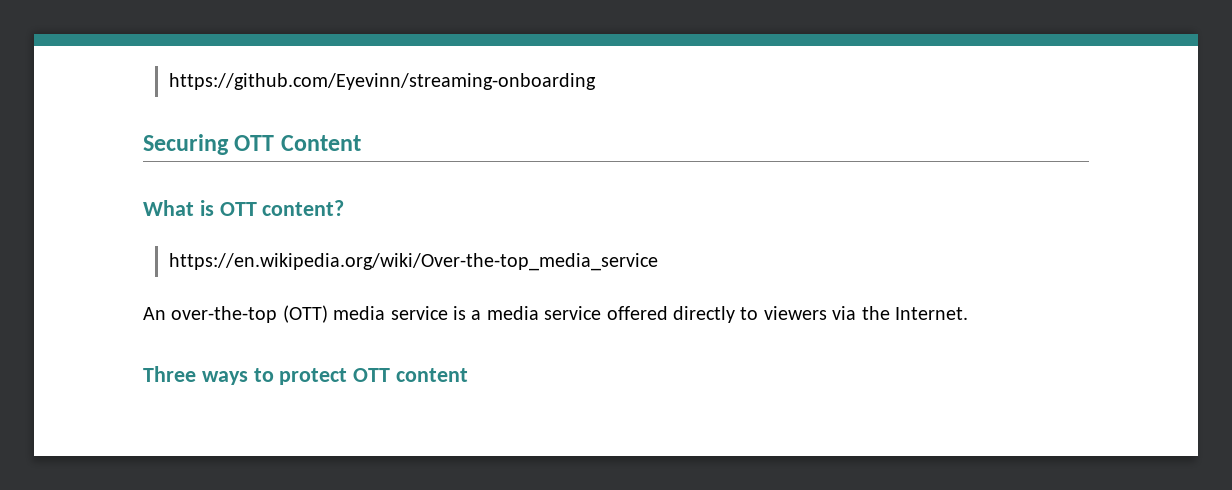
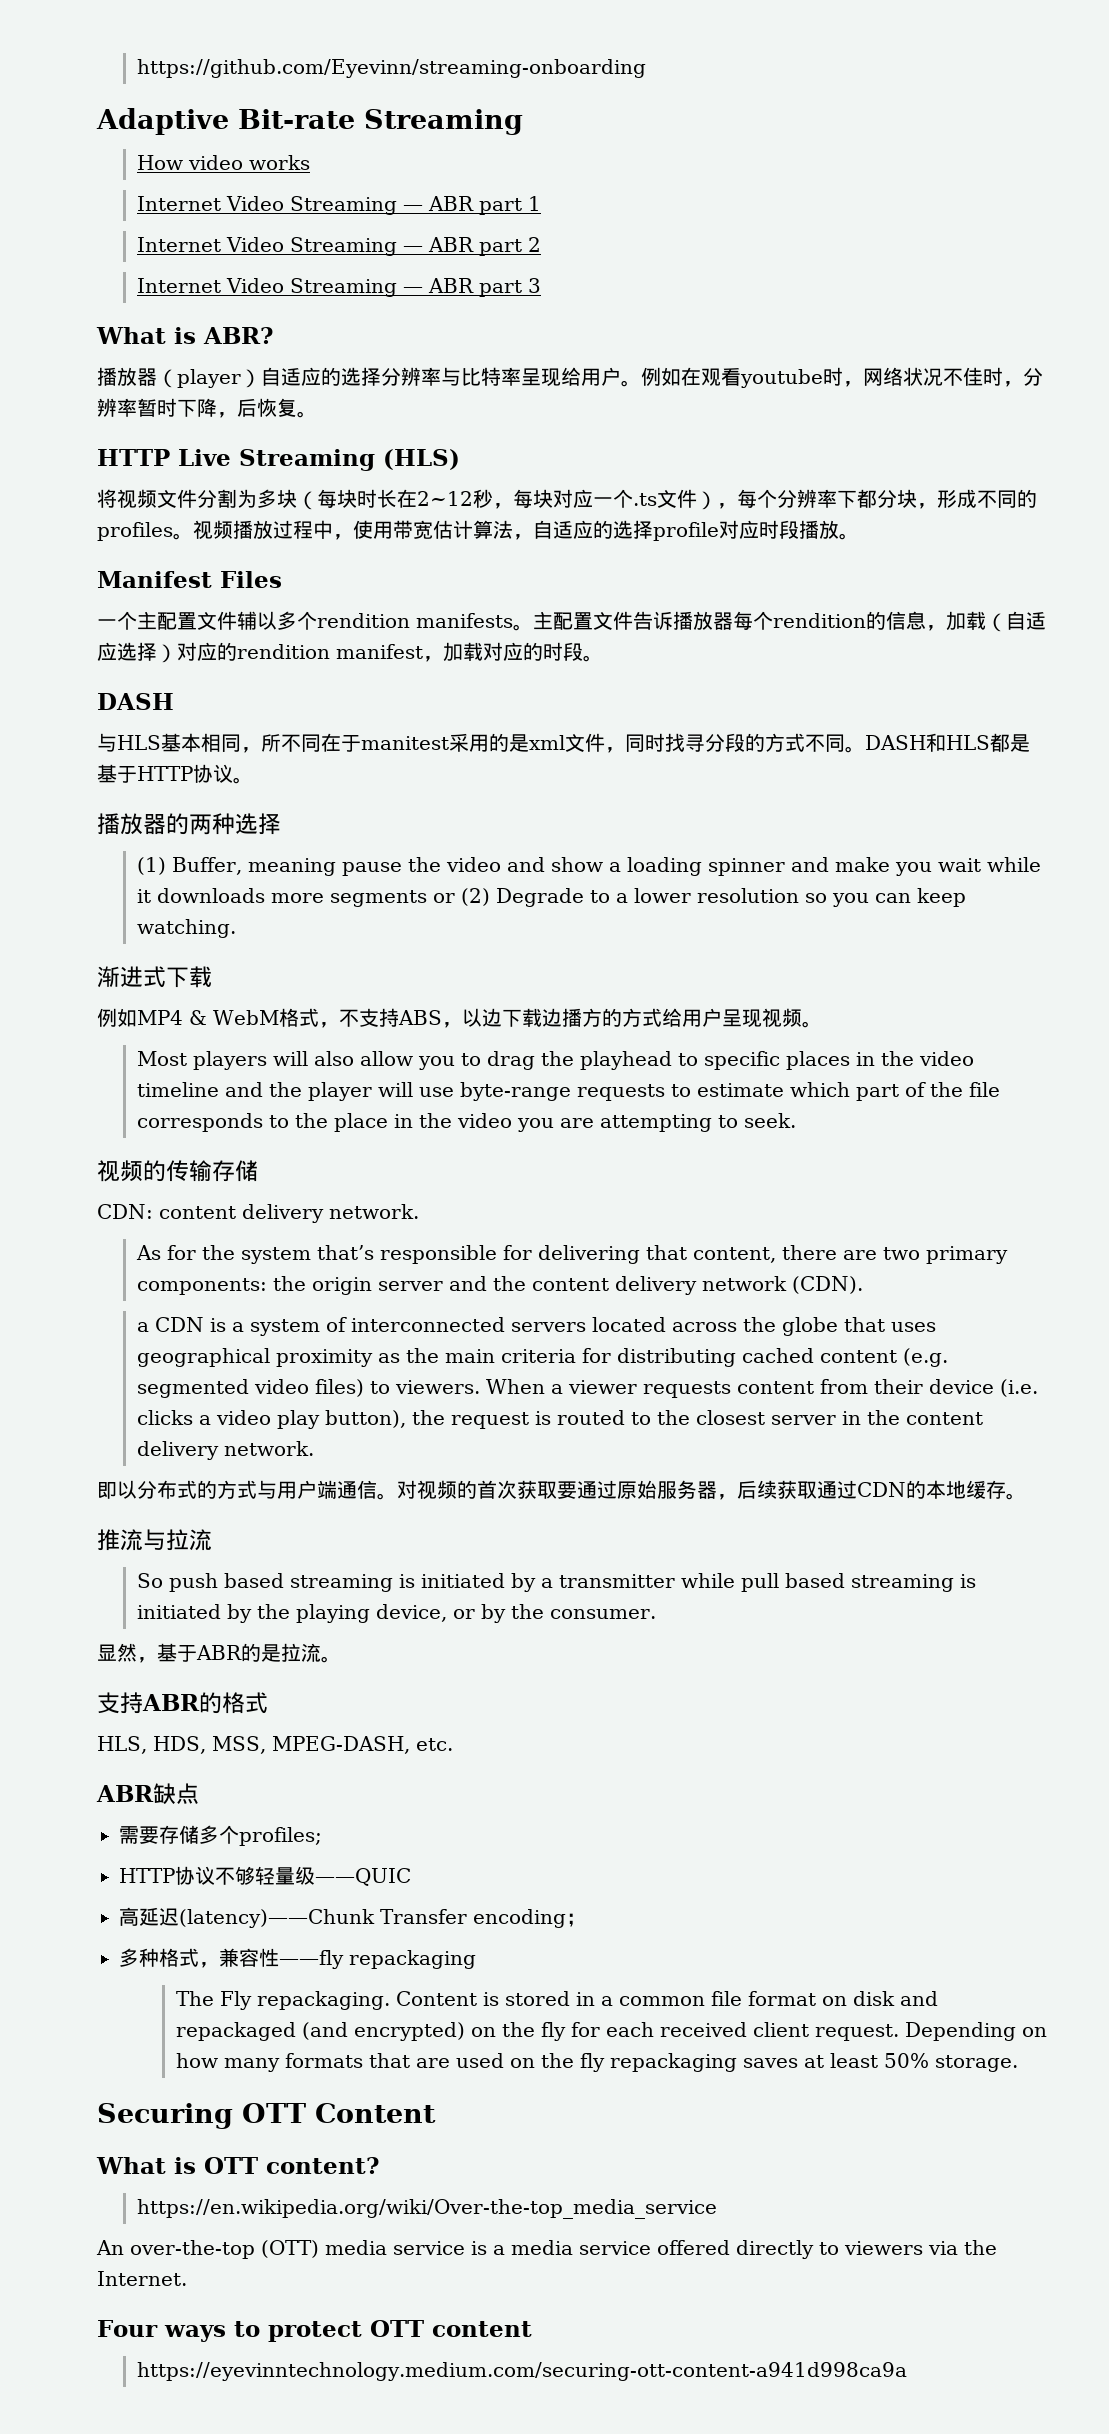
+ Adaptive Bit-rate Streaming
+ How video works
+ Internet Video Streaming — ABR part 1
+ Internet Video Streaming — ABR part 2
+ Internet Video Streaming — ABR part 3
+ What is ABR?
+ 播放器（player）自适应的选择分辨率与比特率呈现给用户。例如在观看youtube时，网络状况不佳时，分辨率暂时下降，后恢复。
+ HTTP Live Streaming (HLS)
+ 将视频文件分割为多块（每块时长在2~12秒，每块对应一个.ts文件），每个分辨率下都分块，形成不同的profiles。视频播放过程中，使用带宽估计算法，自适应的选择profile对应时段播放。
+ Manifest Files
+ 一个主配置文件辅以多个rendition manifests。主配置文件告诉播放器每个rendition的信息，加载（自适应选择）对应的rendition manifest，加载对应的时段。
+ DASH
+ 与HLS基本相同，所不同在于manitest采用的是xml文件，同时找寻分段的方式不同。DASH和HLS都是基于HTTP协议。
+ 播放器的两种选择
+ (1) Buffer, meaning pause the video and show a loading spinner and make you wait while it downloads more segments or (2) Degrade to a lower resolution so you can keep watching.
+ 渐进式下载
+ 例如MP4 & WebM格式，不支持ABS，以边下载边播方的方式给用户呈现视频。
+ Most players will also allow you to drag the playhead to specific places in the video timeline and the player will use byte-range requests to estimate which part of the file corresponds to the place in the video you are attempting to seek.
+ 视频的传输存储
+ CDN: content delivery network.
+ As for the system that’s responsible for delivering that content, there are two primary components: the origin server and the content delivery network (CDN).
+ a CDN is a system of interconnected servers located across the globe that uses geographical proximity as the main criteria for distributing cached content (e.g. segmented video files) to viewers. When a viewer requests content from their device (i.e. clicks a video play button), the request is routed to the closest server in the content delivery network.
+ 即以分布式的方式与用户端通信。对视频的首次获取要通过原始服务器，后续获取通过CDN的本地缓存。
+ 推流与拉流
+ So push based streaming is initiated by a transmitter while pull based streaming is initiated by the playing device, or by the consumer.
+ 显然，基于ABR的是拉流。
+ 支持ABR的格式
+ HLS, HDS, MSS, MPEG-DASH, etc.
+ ABR缺点
+ 需要存储多个profiles;
+ HTTP协议不够轻量级——QUIC
+ 高延迟(latency)——Chunk Transfer encoding；
+ 多种格式，兼容性——fly repackaging
+ The Fly repackaging. Content is stored in a common file format on disk and repackaged (and encrypted) on the fly for each received client request. Depending on how many formats that are used on the fly repackaging saves at least 50% storage.
- Three ways to protect OTT content
+ Four ways to protect OTT content
+ https://eyevinntechnology.medium.com/securing-ott-content-a941d998ca9a

